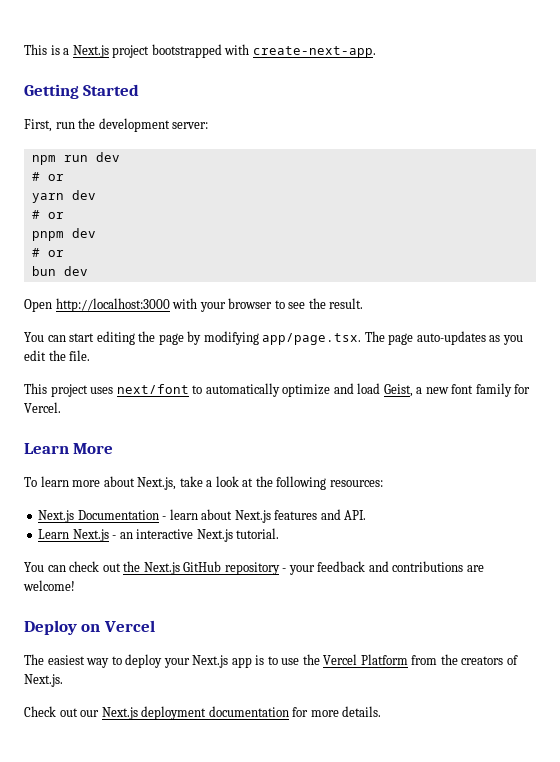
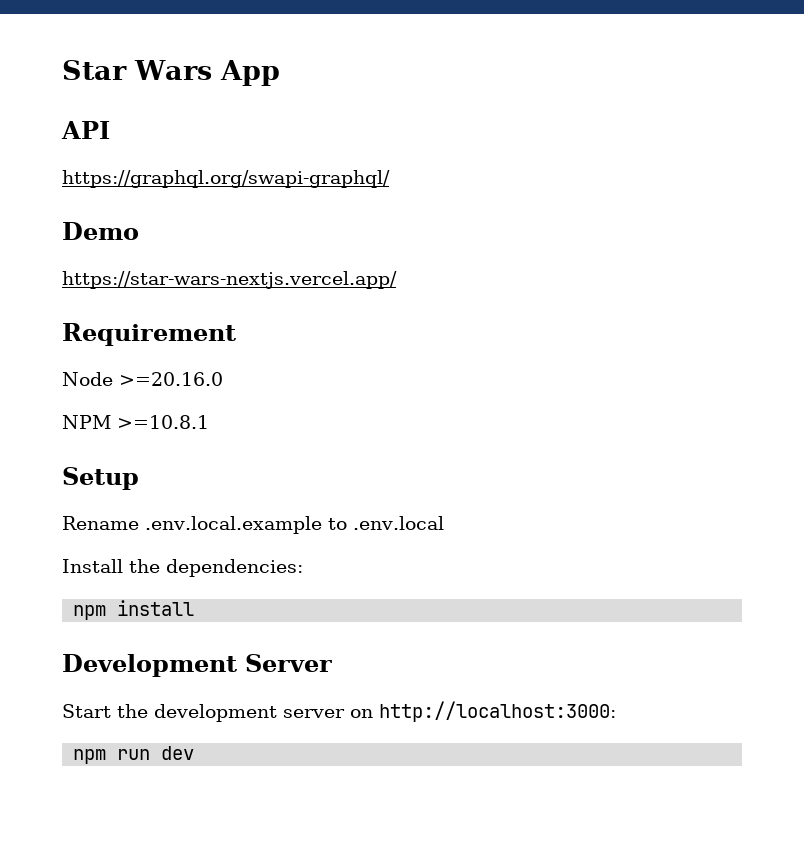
- This is a Next.js project bootstrapped with create-next-app.
- Getting Started
- First, run the development server:
+ Star Wars App
+ API
+ https://graphql.org/swapi-graphql/
+ Demo
+ https://star-wars-nextjs.vercel.app/
+ Requirement
+ Node >=20.16.0
+ NPM >=10.8.1
+ Setup
+ Rename .env.local.example to .env.local
+ Install the dependencies:
+ npm install
+ Development Server
+ Start the development server on http://localhost:3000:
  npm run dev
- # or
- yarn dev
- # or
- pnpm dev
- # or
- bun dev
- Open http://localhost:3000 with your browser to see the result.
- You can start editing the page by modifying app/page.tsx. The page auto-updates as you edit the file.
- This project uses next/font to automatically optimize and load Geist, a new font family for Vercel.
- Learn More
- To learn more about Next.js, take a look at the following resources:
- Next.js Documentation - learn about Next.js features and API.
- Learn Next.js - an interactive Next.js tutorial.
- You can check out the Next.js GitHub repository - your feedback and contributions are welcome!
- Deploy on Vercel
- The easiest way to deploy your Next.js app is to use the Vercel Platform from the creators of Next.js.
- Check out our Next.js deployment documentation for more details.

